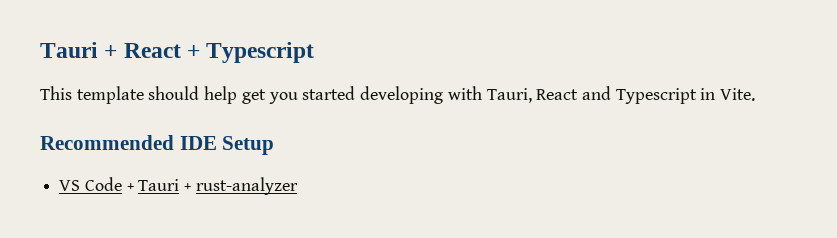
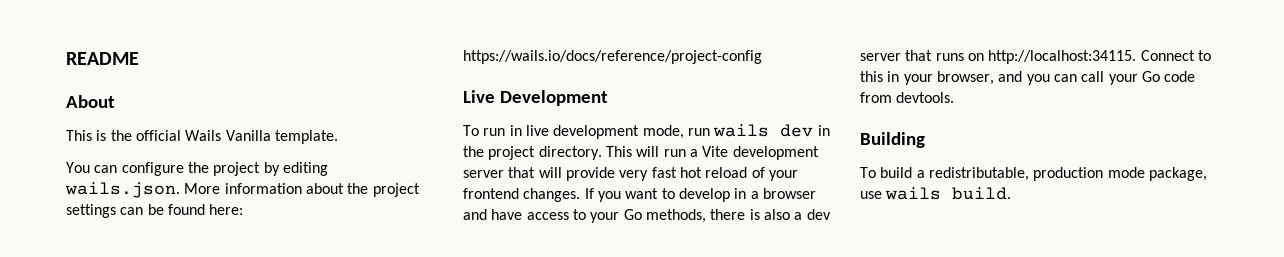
- Tauri + React + Typescript
- This template should help get you started developing with Tauri, React and Typescript in Vite.
- Recommended IDE Setup
- VS Code + Tauri + rust-analyzer
+ README
+ About
+ This is the official Wails Vanilla template.
+ You can configure the project by editing wails.json. More information about the project settings can be found here: https://wails.io/docs/reference/project-config
+ Live Development
+ To run in live development mode, run wails dev in the project directory. This will run a Vite development server that will provide very fast hot reload of your frontend changes. If you want to develop in a browser and have access to your Go methods, there is also a dev server that runs on http://localhost:34115. Connect to this in your browser, and you can call your Go code from devtools.
+ Building
+ To build a redistributable, production mode package, use wails build.

